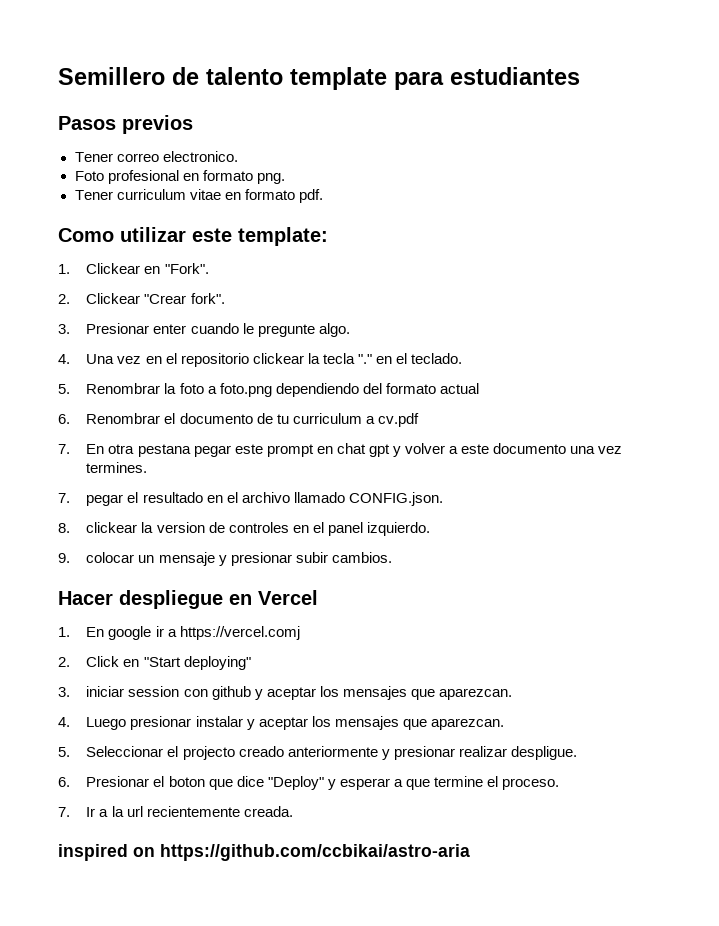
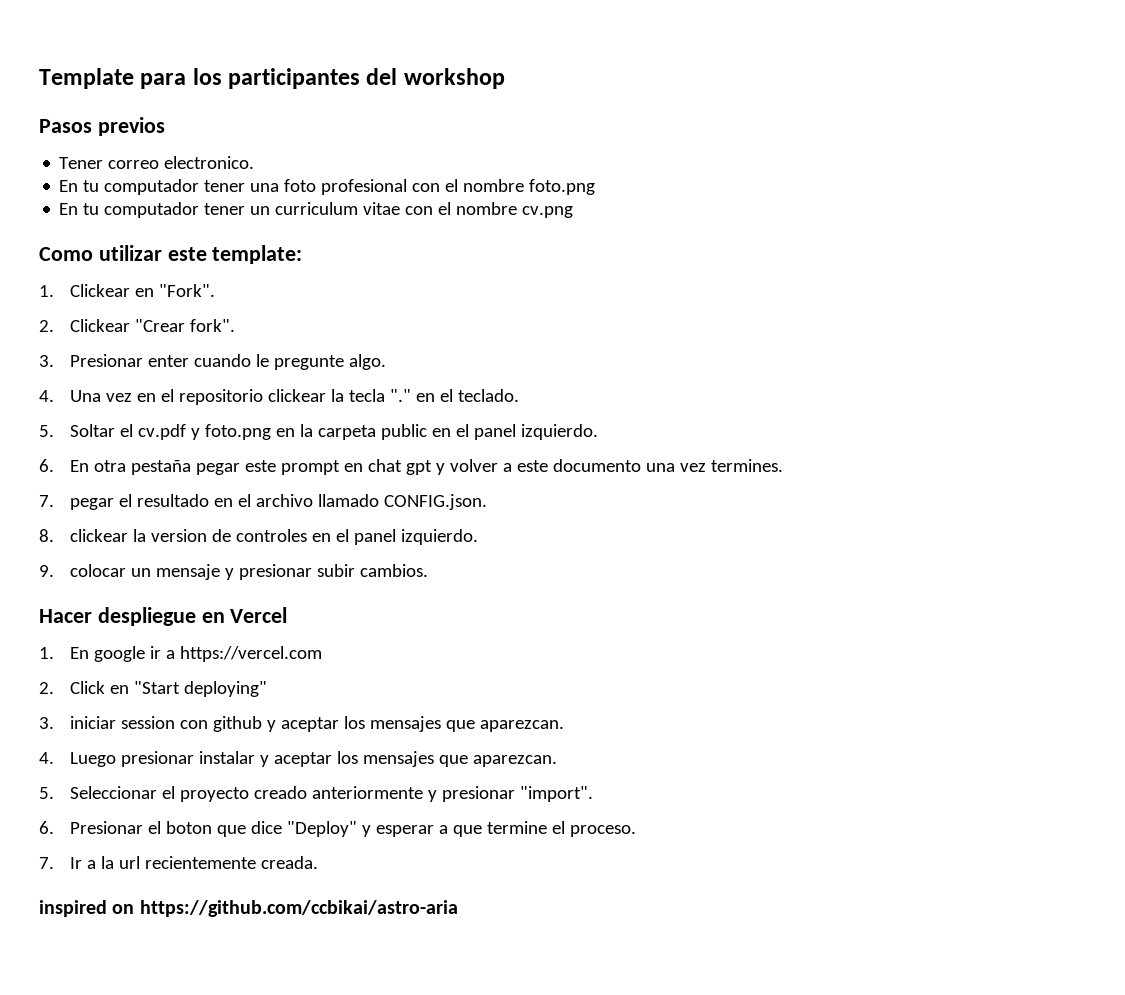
- Semillero de talento template para estudiantes
+ Template para los participantes del workshop
- Foto profesional en formato png.
- Tener curriculum vitae en formato pdf.
+ En tu computador tener una foto profesional con el nombre foto.png
+ En tu computador tener un curriculum vitae con el nombre cv.png
- 5. Renombrar la foto a foto.png dependiendo del formato actual
- 6. Renombrar el documento de tu curriculum a cv.pdf
- 7. En otra pestana pegar este prompt en chat gpt y volver a este documento una vez termines.
+ 5. Soltar el cv.pdf y foto.png en la carpeta public en el panel izquierdo.
+ 6. En otra pestaña pegar este prompt en chat gpt y volver a este documento una vez termines.
- 1. En google ir a https://vercel.comj
+ 1. En google ir a https://vercel.com
- 5. Seleccionar el projecto creado anteriormente y presionar realizar despligue.
+ 5. Seleccionar el proyecto creado anteriormente y presionar "import".

